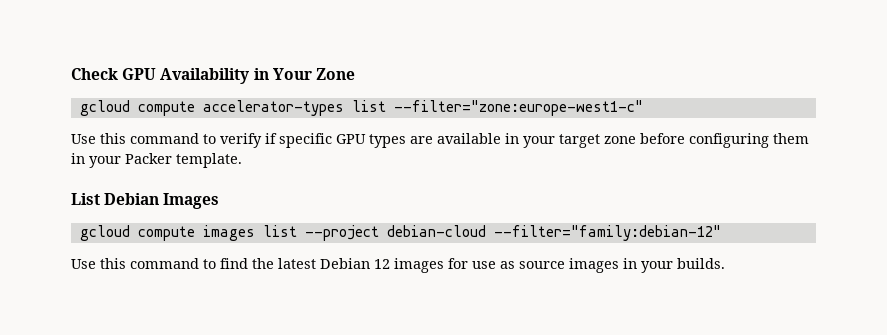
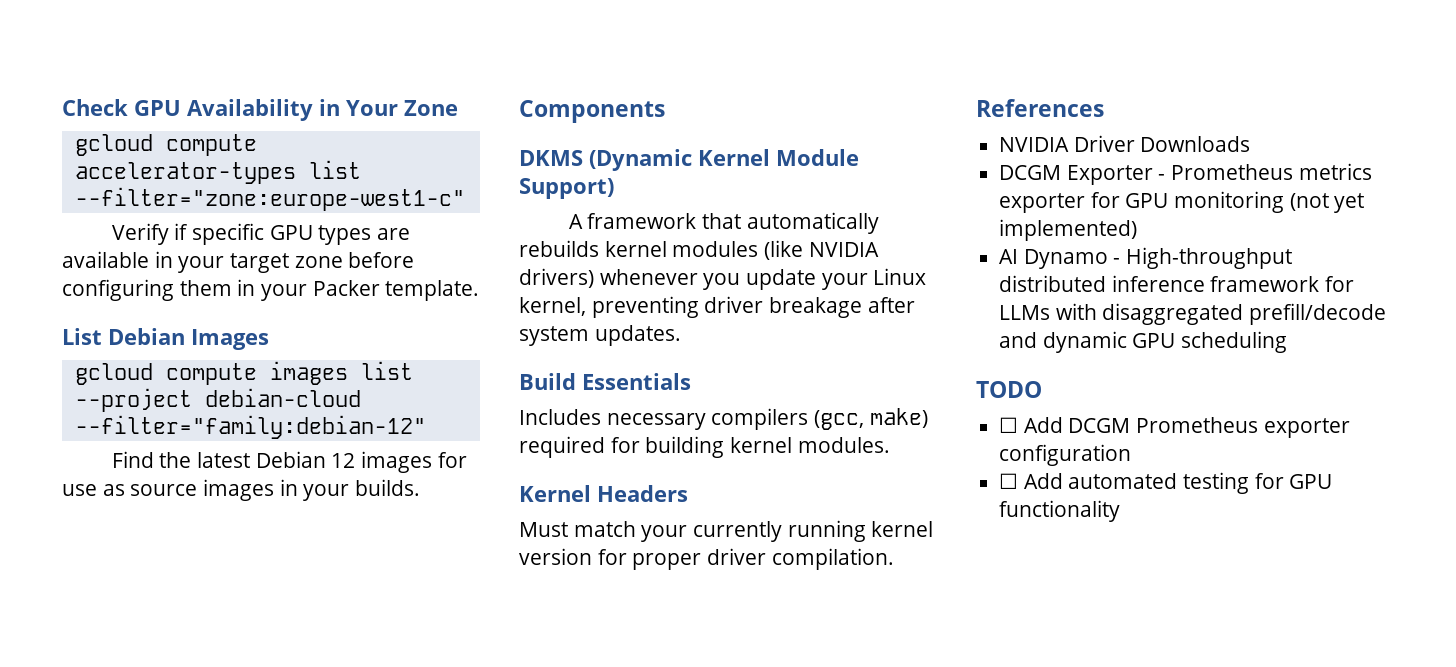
- Use this command to verify if specific GPU types are available in your target zone before configuring them in your Packer template.
+ Verify if specific GPU types are available in your target zone before configuring them in your Packer template.
- Use this command to find the latest Debian 12 images for use as source images in your builds.
+ Find the latest Debian 12 images for use as source images in your builds.
+ Components
+ DKMS (Dynamic Kernel Module Support)
+ A framework that automatically rebuilds kernel modules (like NVIDIA drivers) whenever you update your Linux kernel, preventing driver breakage after system updates.
+ Build Essentials
+ Includes necessary compilers (gcc, make) required for building kernel modules.
+ Kernel Headers
+ Must match your currently running kernel version for proper driver compilation.
+ References
+ NVIDIA Driver Downloads
+ DCGM Exporter - Prometheus metrics exporter for GPU monitoring (not yet implemented)
+ AI Dynamo - High-throughput distributed inference framework for LLMs with disaggregated prefill/decode and dynamic GPU scheduling
+ TODO
+ ☐ Add DCGM Prometheus exporter configuration
+ ☐ Add automated testing for GPU functionality

